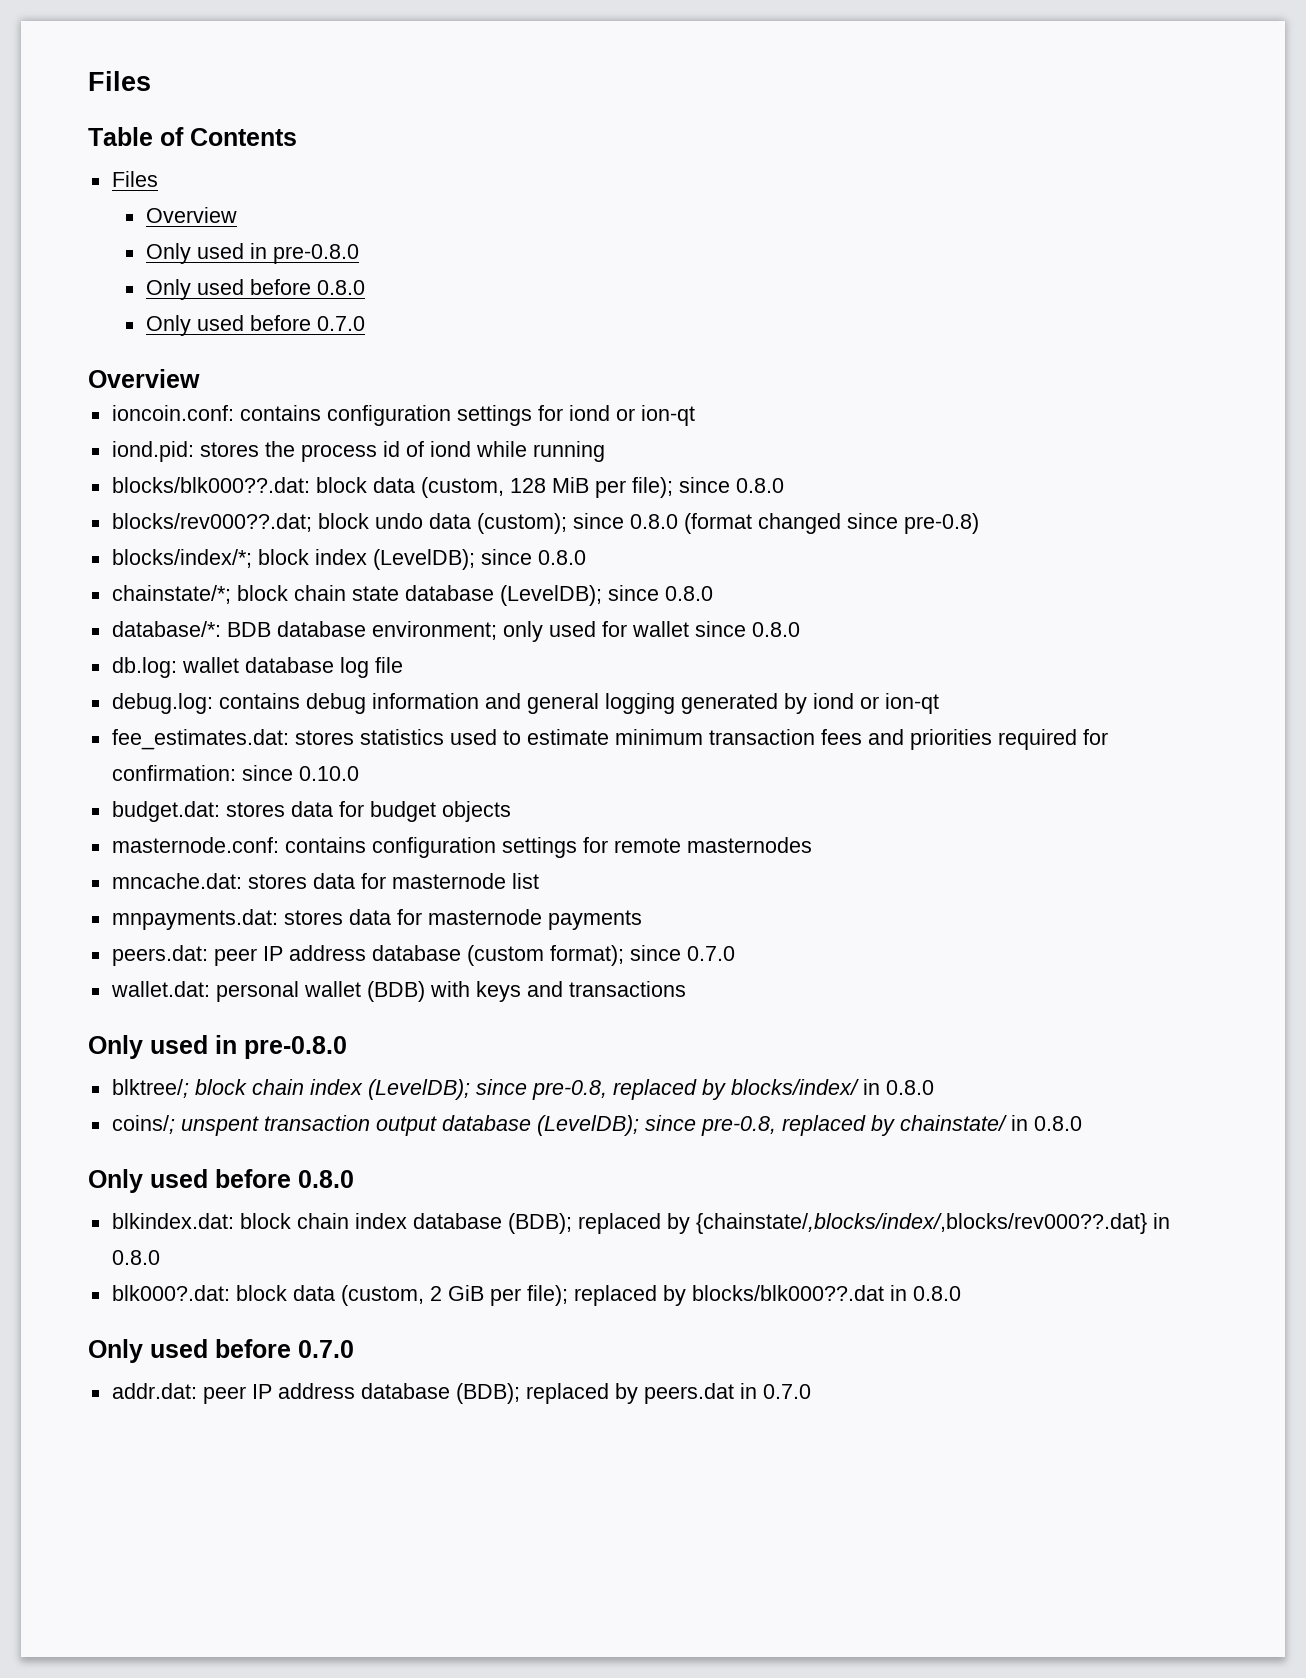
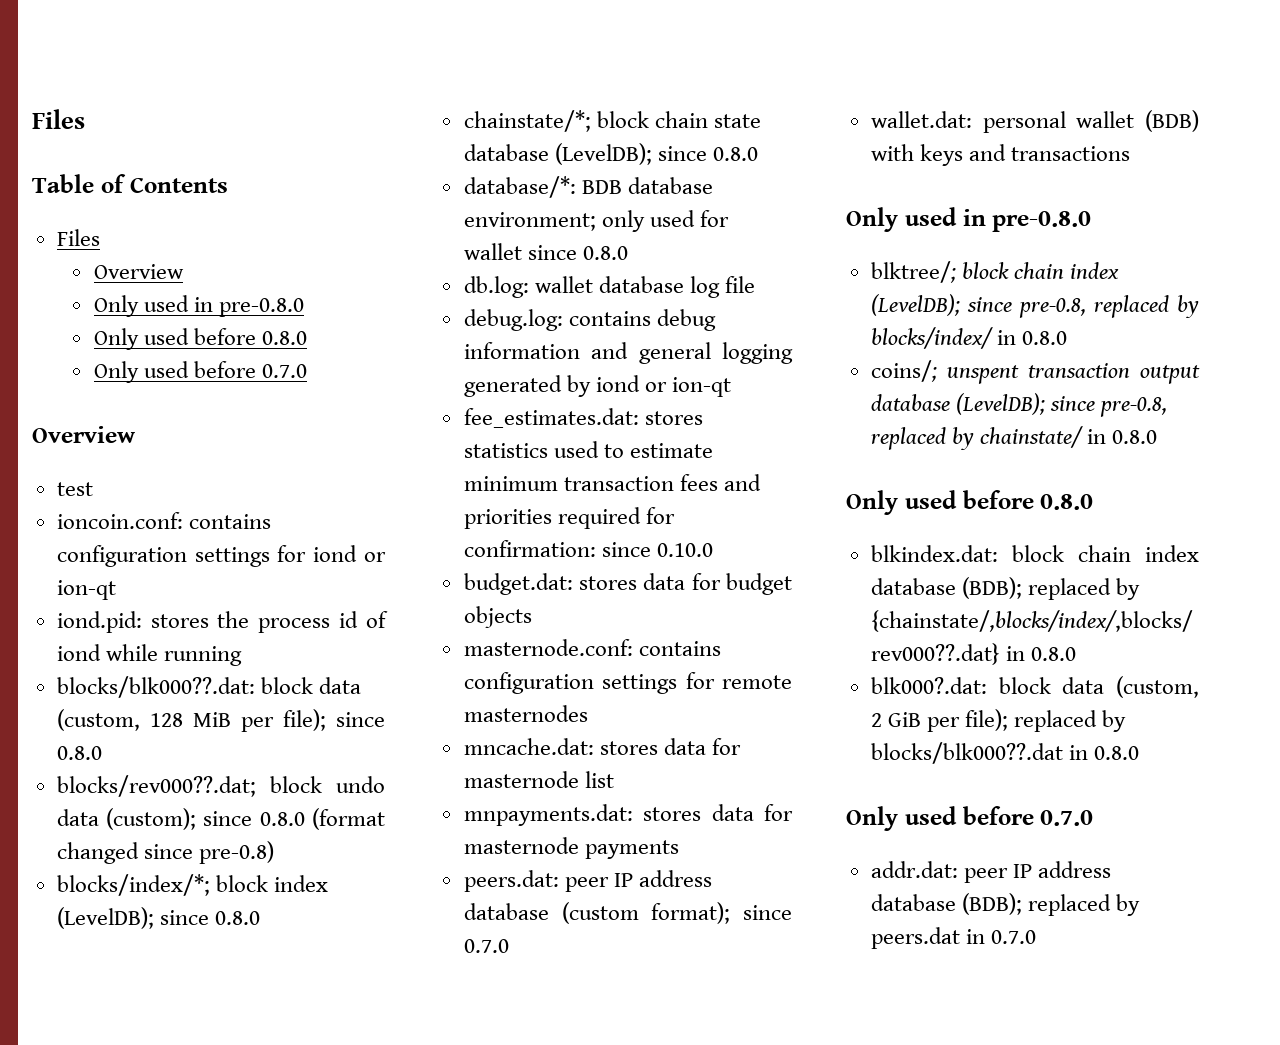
+ test

